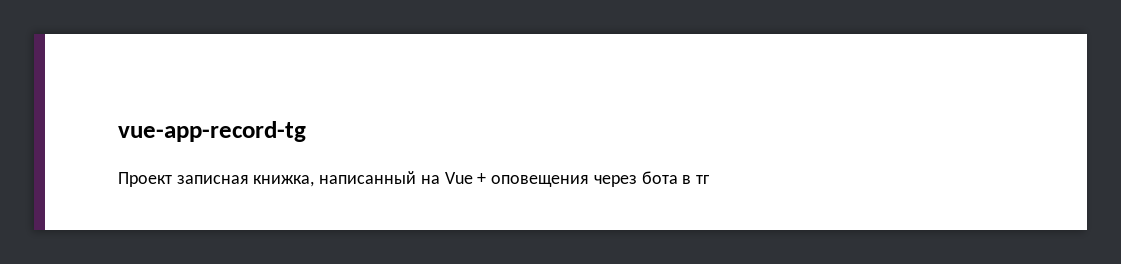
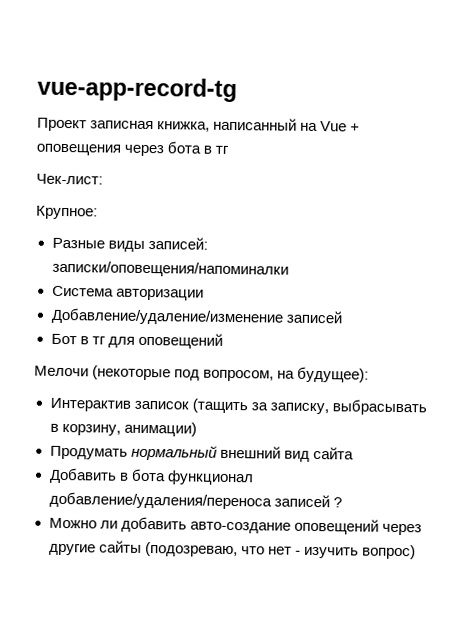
+ Чек-лист:
+ Крупное:
+ Разные виды записей: записки/оповещения/напоминалки
+ Система авторизации
+ Добавление/удаление/изменение записей
+ Бот в тг для оповещений
+ Мелочи (некоторые под вопросом, на будущее):
+ Интерактив записок (тащить за записку, выбрасывать в корзину, анимации)
+ Продумать нормальный внешний вид сайта
+ Добавить в бота функционал добавление/удаления/переноса записей ?
+ Можно ли добавить авто-создание оповещений через другие сайты (подозреваю, что нет - изучить вопрос)

